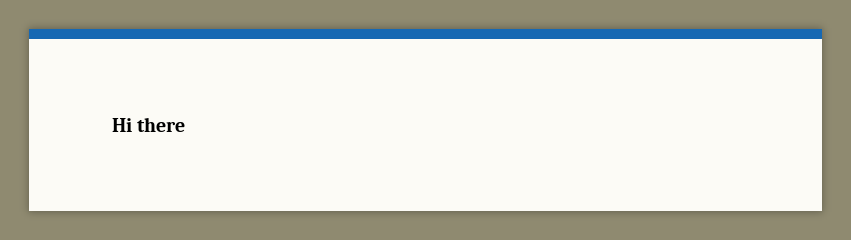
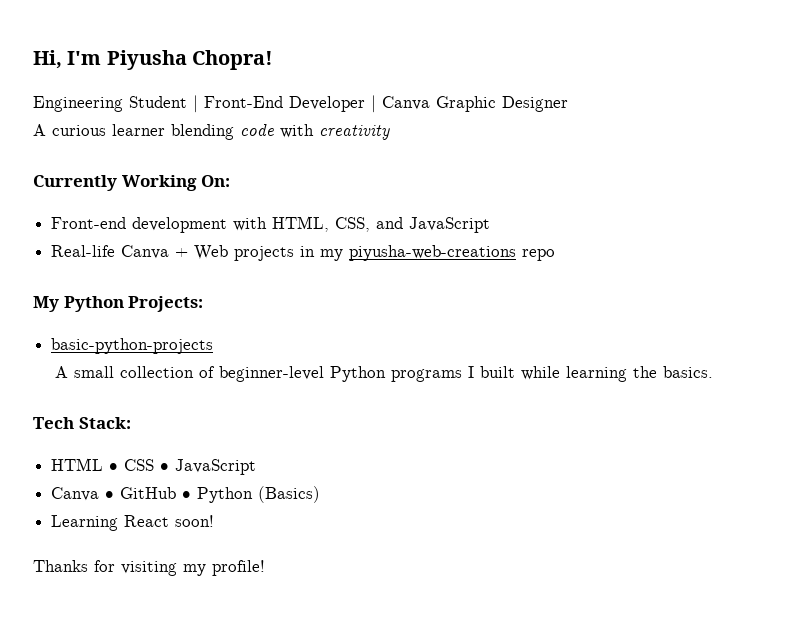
- Hi there
+ Hi, I'm Piyusha Chopra!
+ Engineering Student | Front-End Developer | Canva Graphic Designer
+ A curious learner blending code with creativity
+ Currently Working On:
+ Front-end development with HTML, CSS, and JavaScript
+ Real-life Canva + Web projects in my piyusha-web-creations repo
+ My Python Projects:
+ basic-python-projects
+ A small collection of beginner-level Python programs I built while learning the basics.
+ Tech Stack:
+ HTML • CSS • JavaScript
+ Canva • GitHub • Python (Basics)
+ Learning React soon!
+ Thanks for visiting my profile!

